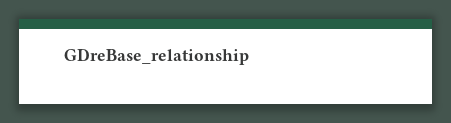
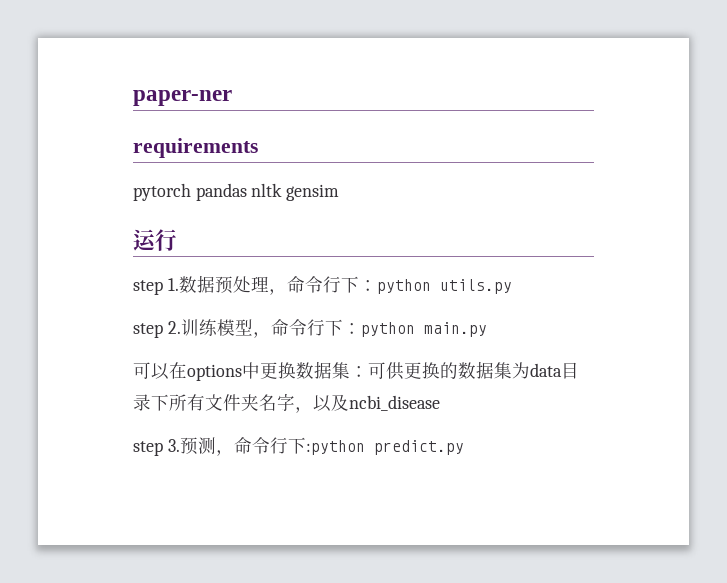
- GDreBase_relationship
+ paper-ner
+ requirements
+ pytorch pandas nltk gensim
+ 运行
+ step 1.数据预处理，命令行下：python utils.py
+ step 2.训练模型，命令行下：python main.py
+ 可以在options中更换数据集：可供更换的数据集为data目录下所有文件夹名字，以及ncbi_disease
+ step 3.预测，命令行下:python predict.py

